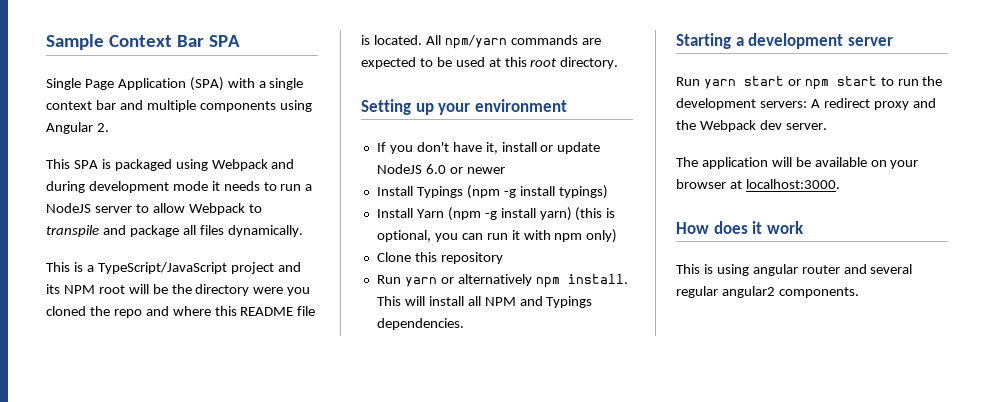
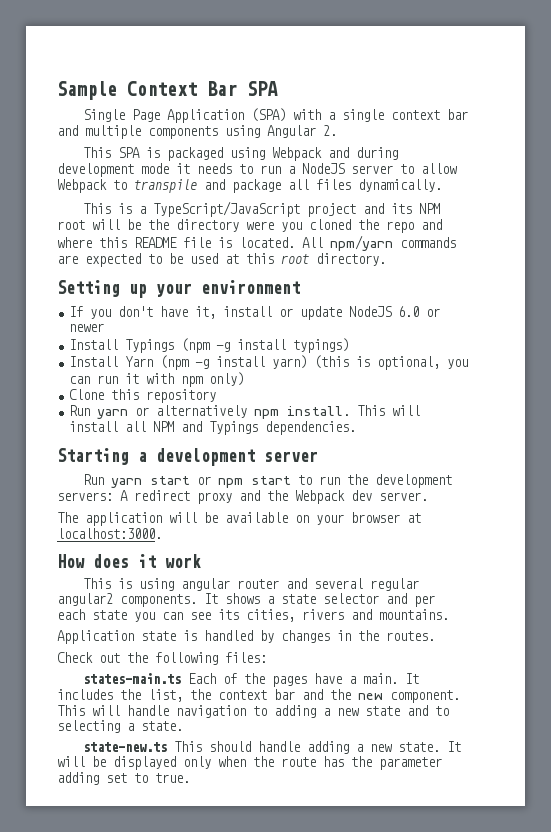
+ It shows a state selector and per each state you can see its cities, rivers and mountains.
+ Application state is handled by changes in the routes.
+ Check out the following files:
+ states-main.ts Each of the pages have a main. It includes the list, the context bar and the new component. This will handle navigation to adding a new state and to selecting a state.
+ state-new.ts This should handle adding a new state. It will be displayed only when the route has the parameter adding set to true.

